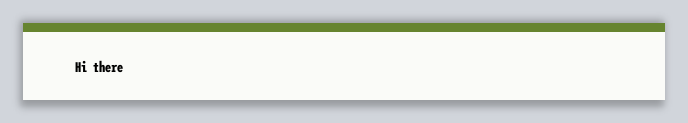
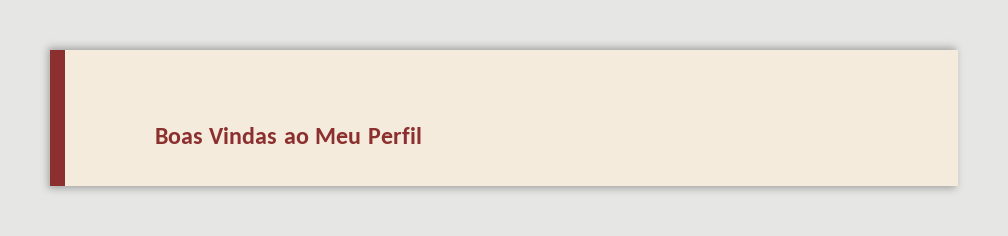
- Hi there
+ Boas Vindas ao Meu Perfil

